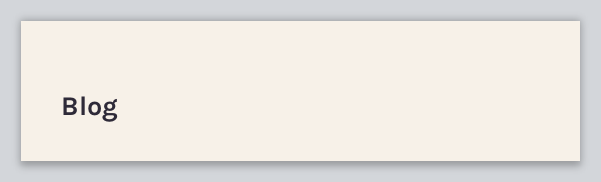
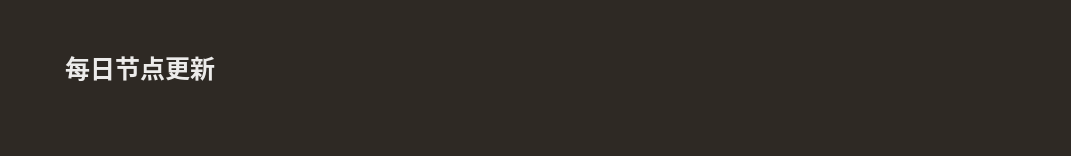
- Blog
+ 每日节点更新

